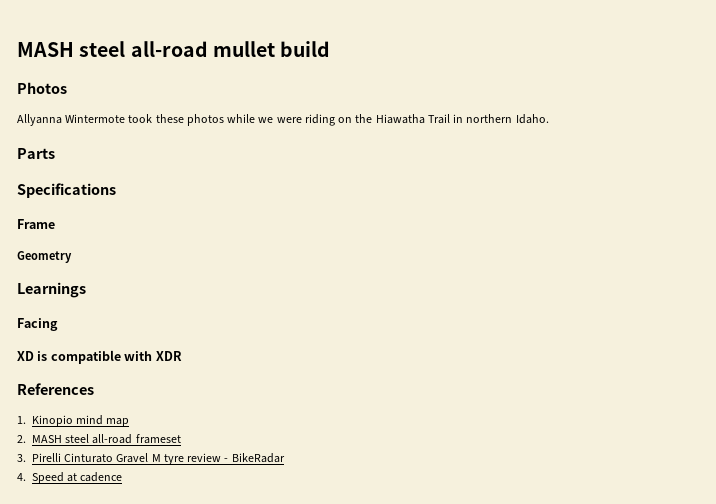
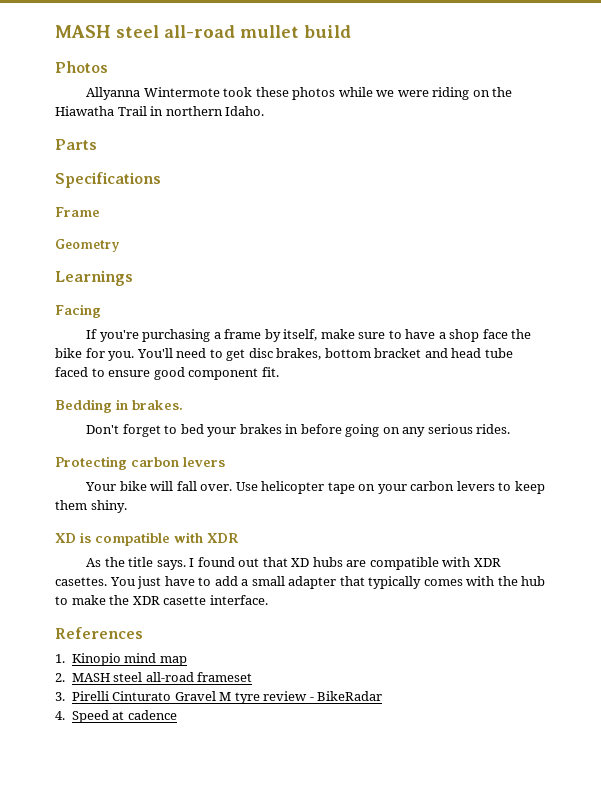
+ If you're purchasing a frame by itself, make sure to have a shop face the bike for you. You'll need to get disc brakes, bottom bracket and head tube faced to ensure good component fit.
+ Bedding in brakes.
+ Don't forget to bed your brakes in before going on any serious rides.
+ Protecting carbon levers
+ Your bike will fall over. Use helicopter tape on your carbon levers to keep them shiny.
+ As the title says. I found out that XD hubs are compatible with XDR casettes. You just have to add a small adapter that typically comes with the hub to make the XDR casette interface.

